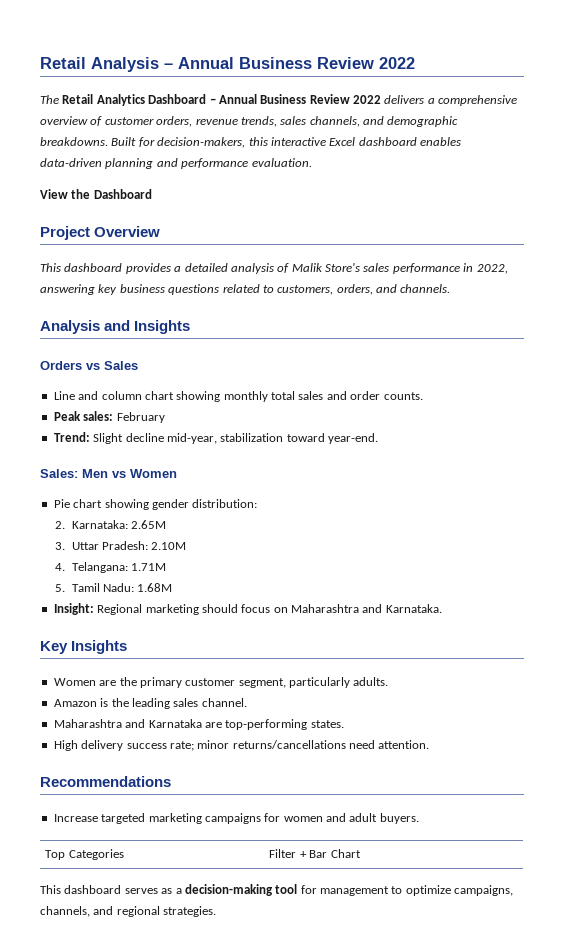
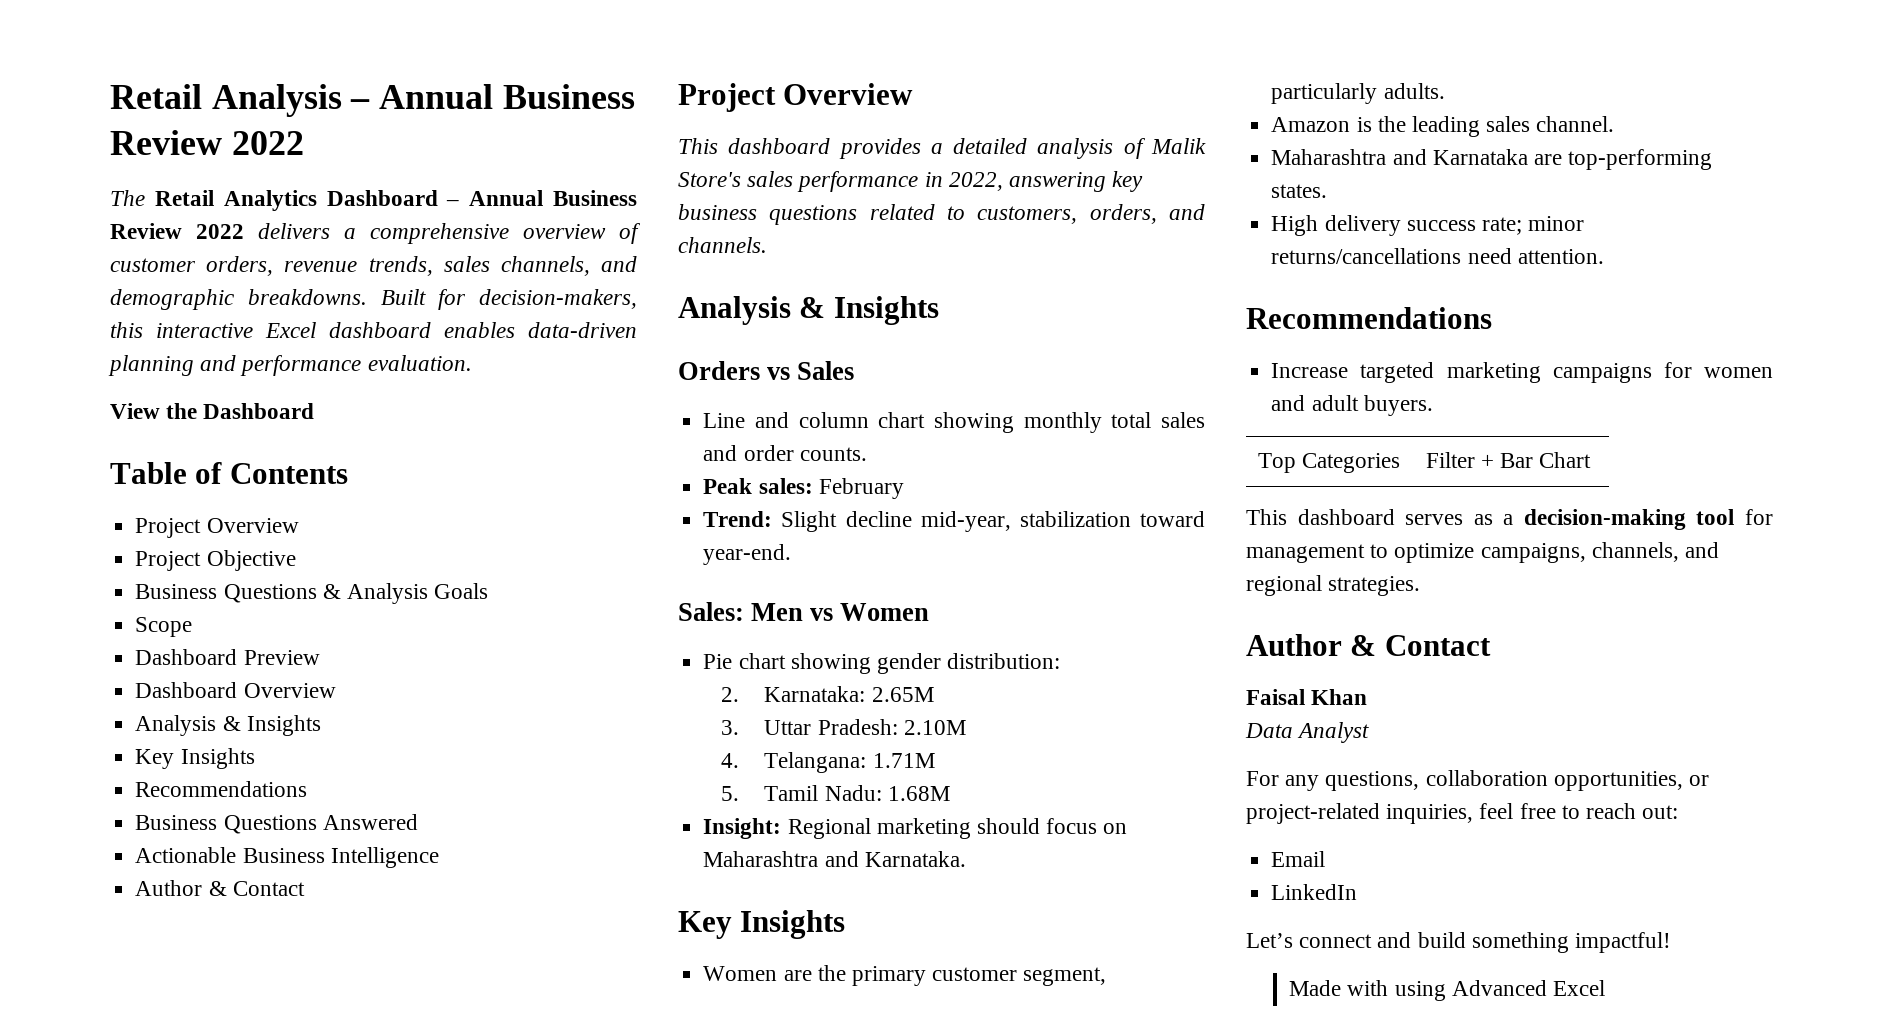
+ Table of Contents
+ Project Overview
+ Project Objective
+ Business Questions & Analysis Goals
+ Scope
+ Dashboard Preview
+ Dashboard Overview
+ Analysis & Insights
+ Key Insights
+ Recommendations
+ Business Questions Answered
+ Actionable Business Intelligence
+ Author & Contact
  This dashboard provides a detailed analysis of Malik Store's sales performance in 2022, answering key business questions related to customers, orders, and channels.
- Analysis and Insights
+ Analysis & Insights
  This dashboard serves as a decision-making tool for management to optimize campaigns, channels, and regional strategies.
+ Author & Contact
+ Faisal Khan
+ Data Analyst
+ For any questions, collaboration opportunities, or project-related inquiries, feel free to reach out:
+ Email
+ LinkedIn
+ Let’s connect and build something impactful!
+ Made with using Advanced Excel

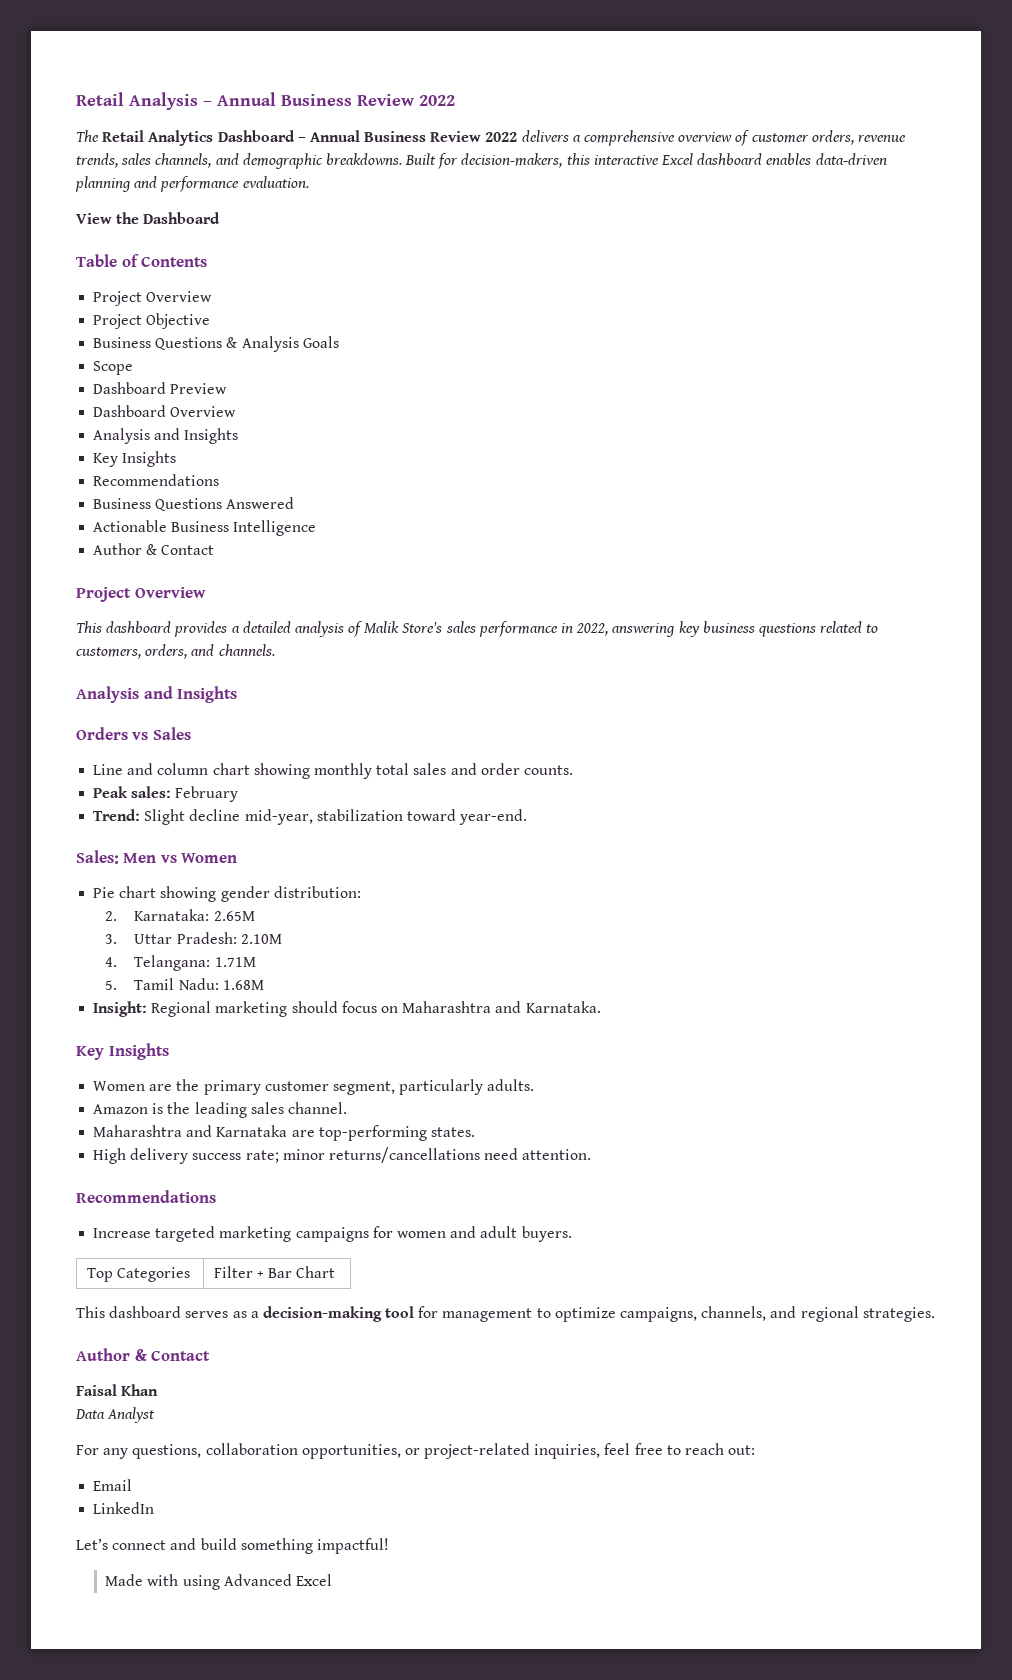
  Dashboard Overview
- Analysis & Insights
+ Analysis and Insights
  This dashboard provides a detailed analysis of Malik Store's sales performance in 2022, answering key business questions related to customers, orders, and channels.
- Analysis & Insights
+ Analysis and Insights

